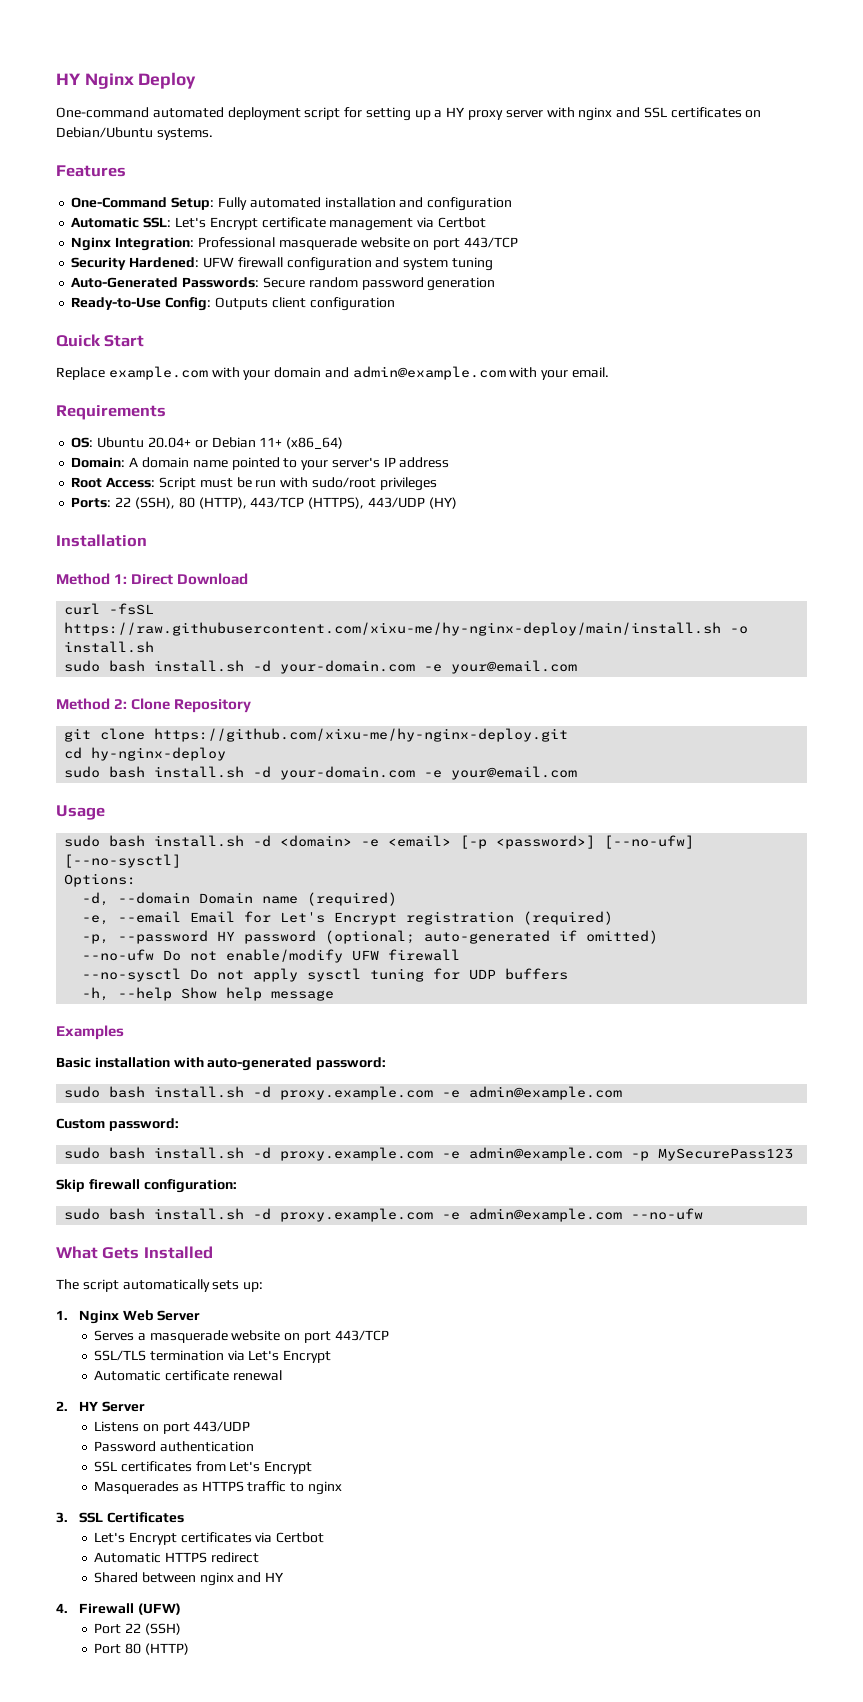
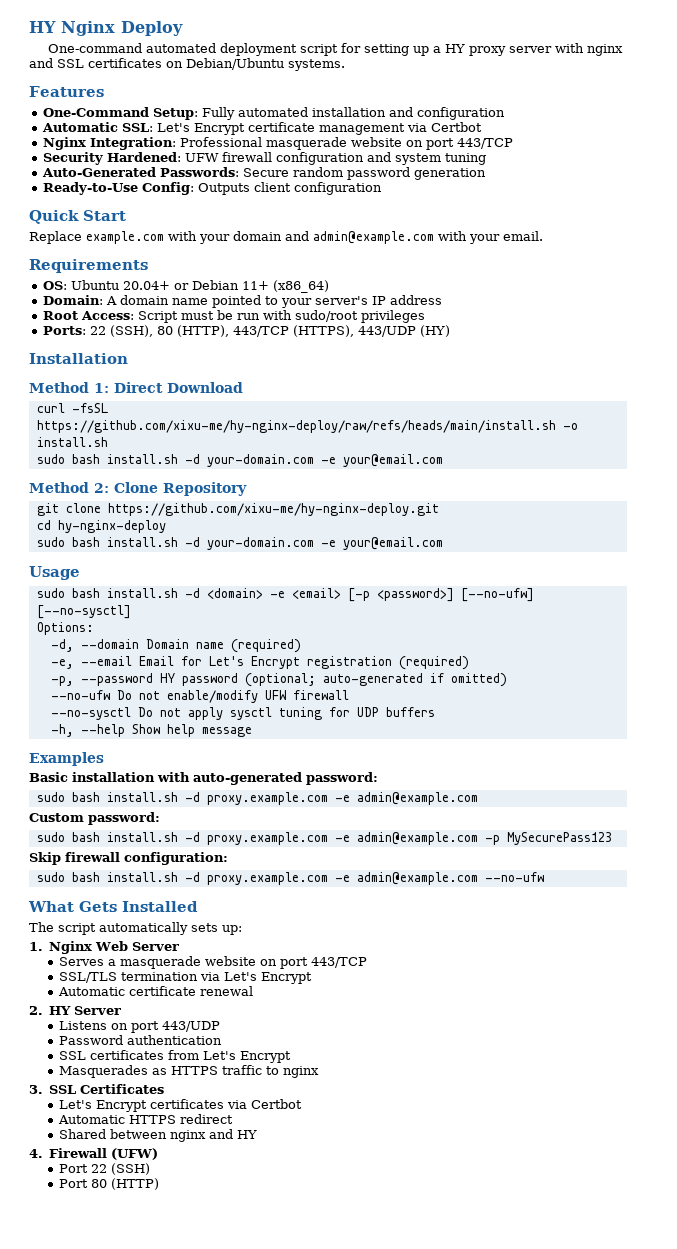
- curl -fsSL https://raw.githubusercontent.com/xixu-me/hy-nginx-deploy/main/install.sh -o install.sh
+ curl -fsSL https://github.com/xixu-me/hy-nginx-deploy/raw/refs/heads/main/install.sh -o install.sh

